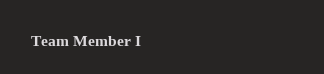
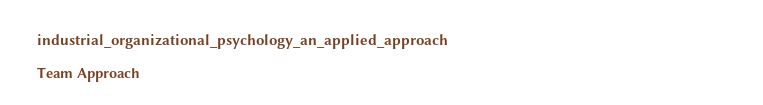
- Team Member I
+ industrial_organizational_psychology_an_applied_approach
+ Team Approach

